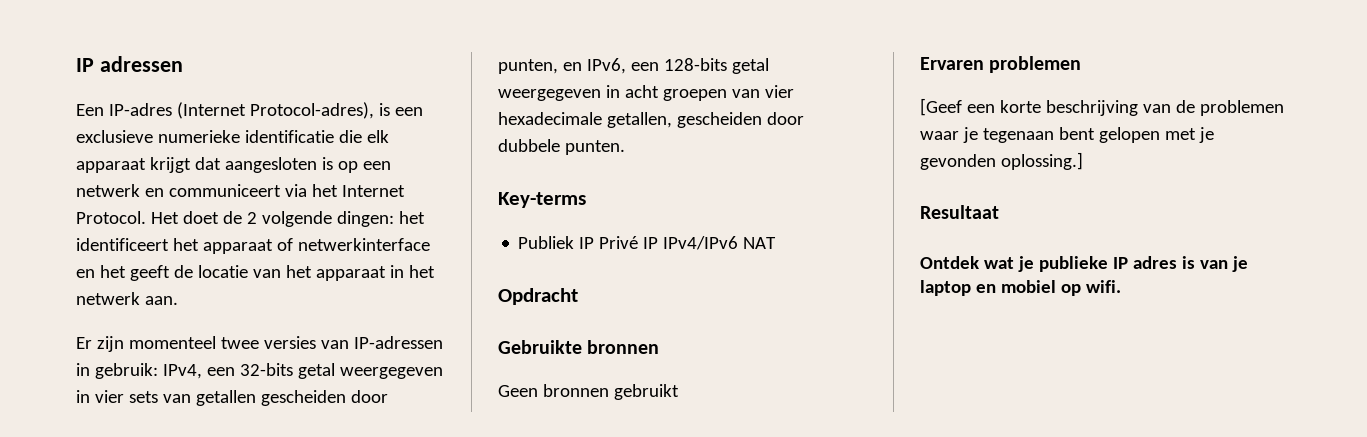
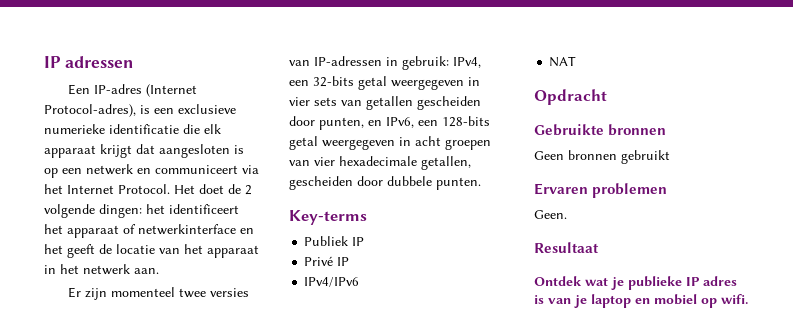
- Publiek IP Privé IP IPv4/IPv6 NAT
+ Publiek IP
+ Privé IP
+ IPv4/IPv6
+ NAT
- [Geef een korte beschrijving van de problemen waar je tegenaan bent gelopen met je gevonden oplossing.]
+ Geen.

